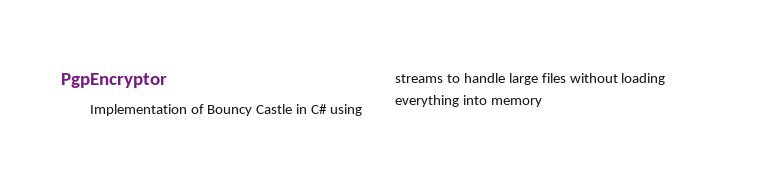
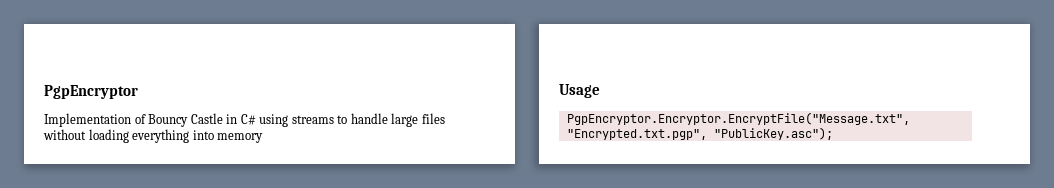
+ Usage
+ PgpEncryptor.Encryptor.EncryptFile("Message.txt", "Encrypted.txt.pgp", "PublicKey.asc");

